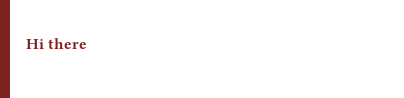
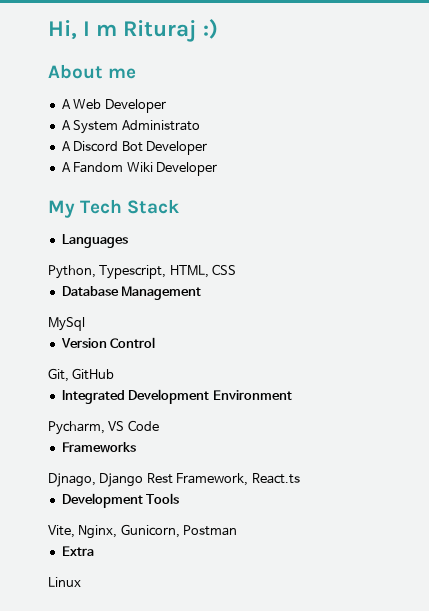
- Hi there
+ Hi, I m Rituraj :)
+ About me
+ A Web Developer
+ A System Administrato
+ A Discord Bot Developer
+ A Fandom Wiki Developer
+ My Tech Stack
+ Languages
+ Python, Typescript, HTML, CSS
+ Database Management
+ MySql
+ Version Control
+ Git, GitHub
+ Integrated Development Environment
+ Pycharm, VS Code
+ Frameworks
+ Djnago, Django Rest Framework, React.ts
+ Development Tools
+ Vite, Nginx, Gunicorn, Postman
+ Extra
+ Linux

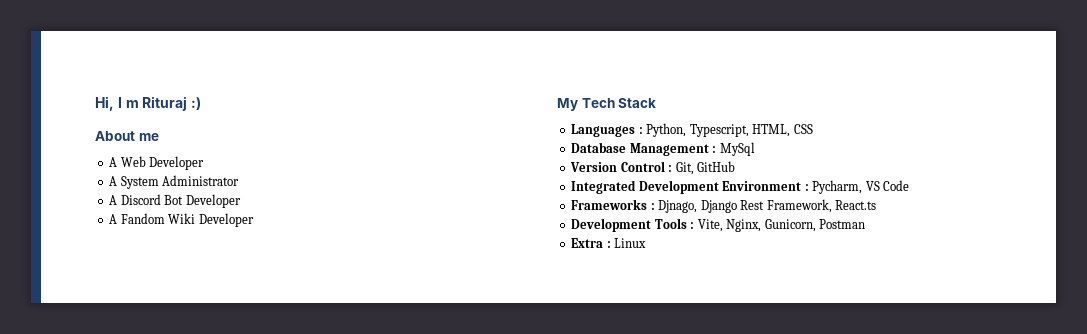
- A System Administrato
+ A System Administrator
- Languages
- Python, Typescript, HTML, CSS
+ Languages : Python, Typescript, HTML, CSS
- Database Management
- MySql
+ Database Management : MySql
- Version Control
- Git, GitHub
+ Version Control : Git, GitHub
- Integrated Development Environment
- Pycharm, VS Code
+ Integrated Development Environment : Pycharm, VS Code
- Frameworks
- Djnago, Django Rest Framework, React.ts
+ Frameworks : Djnago, Django Rest Framework, React.ts
- Development Tools
- Vite, Nginx, Gunicorn, Postman
+ Development Tools : Vite, Nginx, Gunicorn, Postman
- Extra
- Linux
+ Extra : Linux

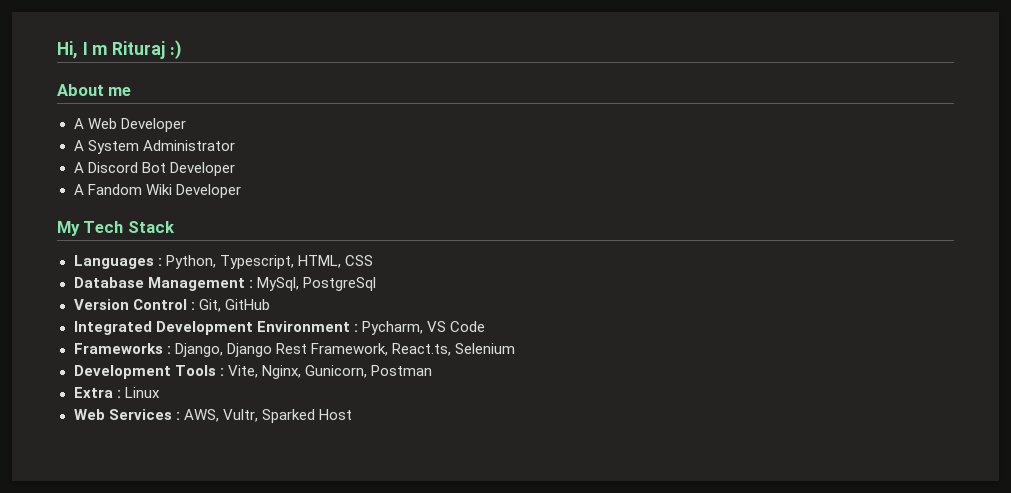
- Database Management : MySql
+ Database Management : MySql, PostgreSql
- Frameworks : Djnago, Django Rest Framework, React.ts
+ Frameworks : Django, Django Rest Framework, React.ts, Selenium
+ Web Services : AWS, Vultr, Sparked Host

